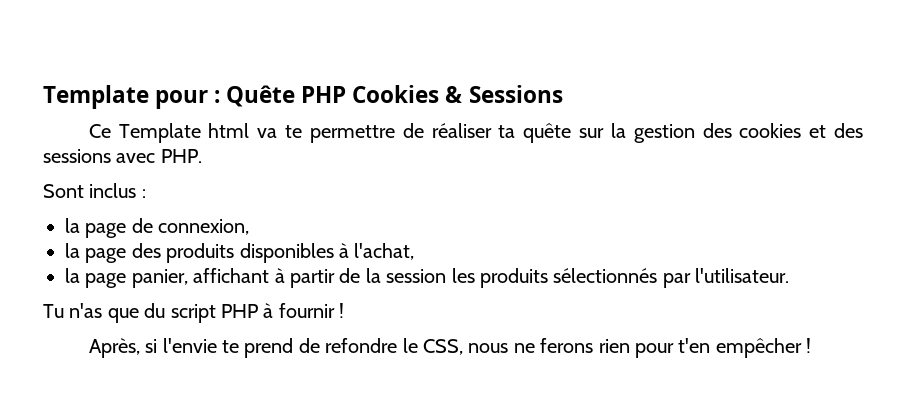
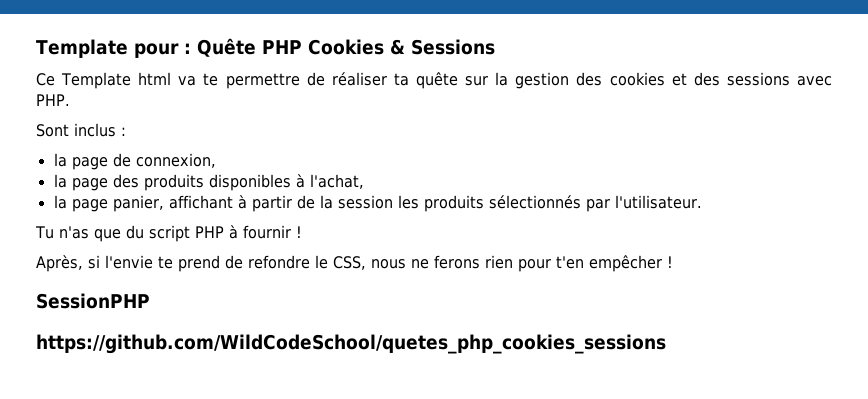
+ SessionPHP
+ https://github.com/WildCodeSchool/quetes_php_cookies_sessions

